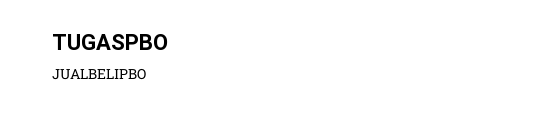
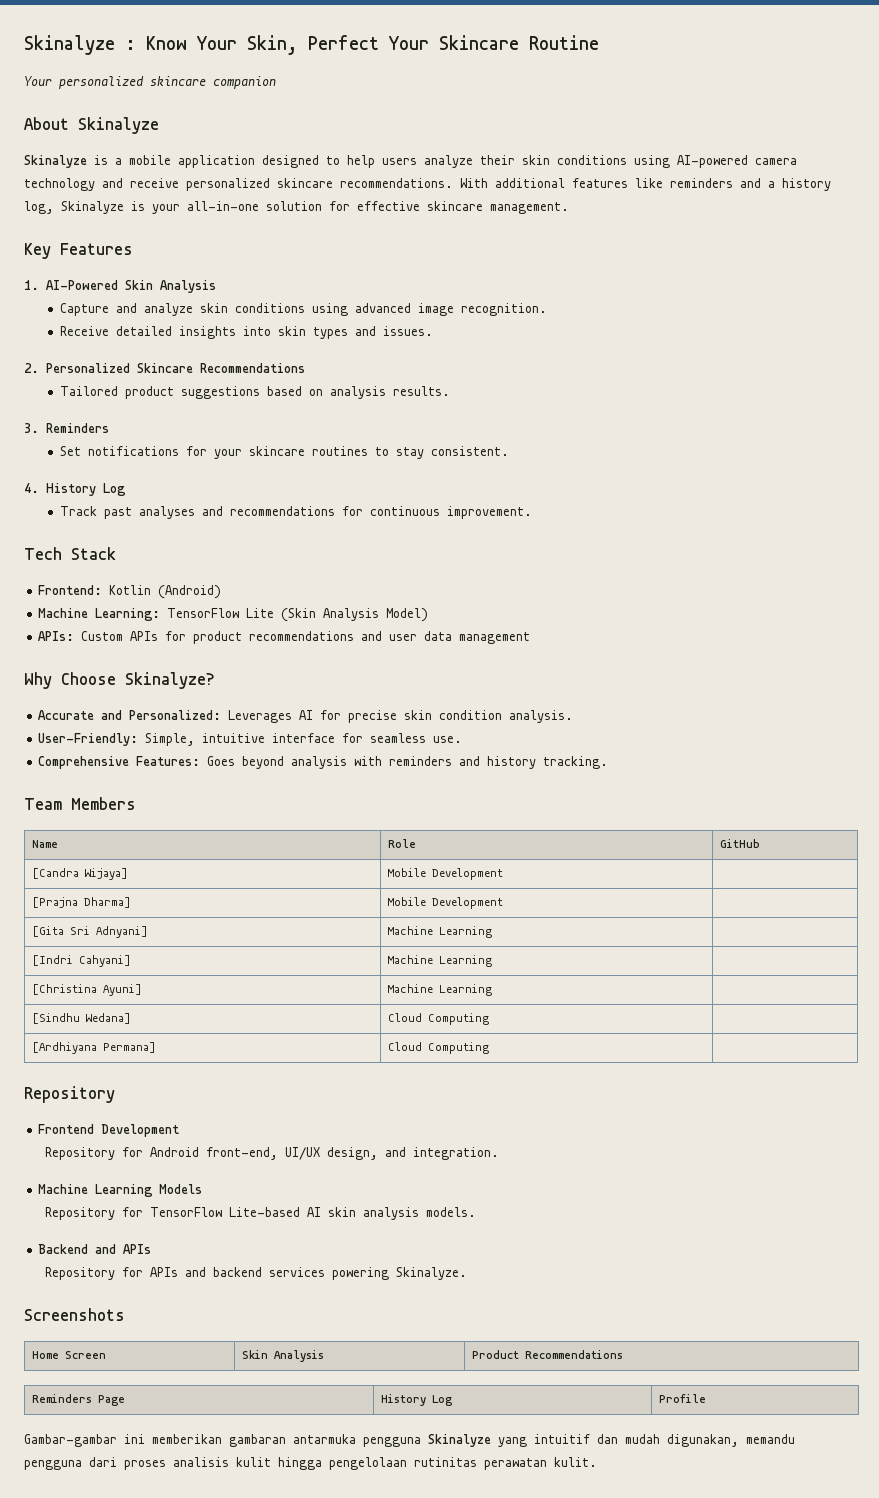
- TUGASPBO
- JUALBELIPBO
+ Skinalyze : Know Your Skin, Perfect Your Skincare Routine
+ Your personalized skincare companion
+ About Skinalyze
+ Skinalyze is a mobile application designed to help users analyze their skin conditions using AI-powered camera technology and receive personalized skincare recommendations. With additional features like reminders and a history log, Skinalyze is your all-in-one solution for effective skincare management.
+ Key Features
+ 1. AI-Powered Skin Analysis
+ Capture and analyze skin conditions using advanced image recognition.
+ Receive detailed insights into skin types and issues.
+ 2. Personalized Skincare Recommendations
+ Tailored product suggestions based on analysis results.
+ 3. Reminders
+ Set notifications for your skincare routines to stay consistent.
+ 4. History Log
+ Track past analyses and recommendations for continuous improvement.
+ Tech Stack
+ Frontend: Kotlin (Android)
+ Machine Learning: TensorFlow Lite (Skin Analysis Model)
+ APIs: Custom APIs for product recommendations and user data management
+ Why Choose Skinalyze?
+ Accurate and Personalized: Leverages AI for precise skin condition analysis.
+ User-Friendly: Simple, intuitive interface for seamless use.
+ Comprehensive Features: Goes beyond analysis with reminders and history tracking.
+ Team Members
+ Name | Role | GitHub
+ [Candra Wijaya] | Mobile Development |
+ [Prajna Dharma] | Mobile Development |
+ [Gita Sri Adnyani] | Machine Learning |
+ [Indri Cahyani] | Machine Learning |
+ [Christina Ayuni] | Machine Learning |
+ [Sindhu Wedana] | Cloud Computing |
+ [Ardhiyana Permana] | Cloud Computing |
+ Repository
+ Frontend Development
+ Repository for Android front-end, UI/UX design, and integration.
+ Machine Learning Models
+ Repository for TensorFlow Lite-based AI skin analysis models.
+ Backend and APIs
+ Repository for APIs and backend services powering Skinalyze.
+ Screenshots
+ Home Screen | Skin Analysis | Product Recommendations
+ Reminders Page | History Log | Profile
+ Gambar-gambar ini memberikan gambaran antarmuka pengguna Skinalyze yang intuitif dan mudah digunakan, memandu pengguna dari proses analisis kulit hingga pengelolaan rutinitas perawatan kulit.

